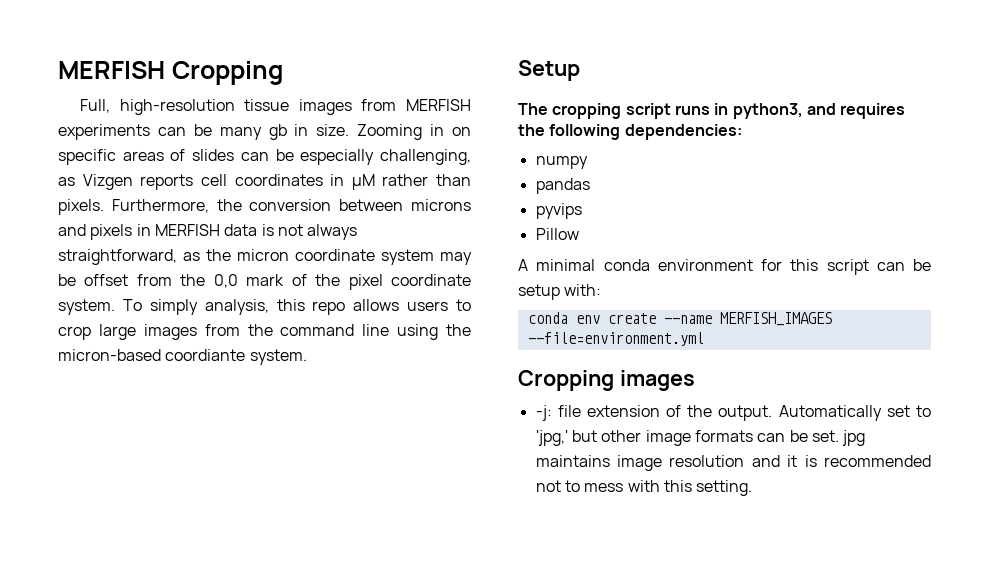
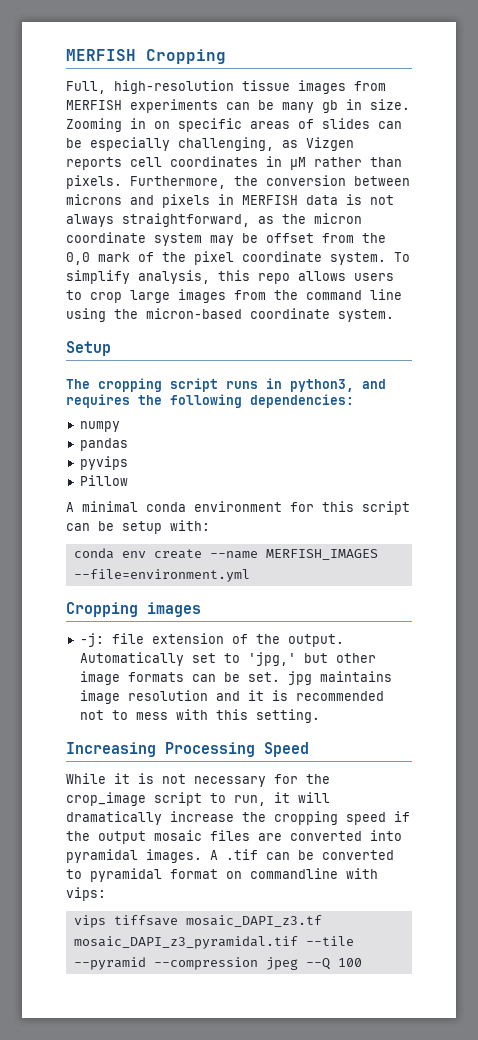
- To simply analysis, this repo allows users to crop large images from the command line using the micron-based coordiante system.
+ To simplify analysis, this repo allows users to crop large images from the command line using the micron-based coordinate system.
+ Increasing Processing Speed
+ While it is not necessary for the crop_image script to run, it will dramatically increase the cropping speed if the output mosaic files are converted into pyramidal images. A .tif can be converted to pyramidal format on commandline with vips:
+ vips tiffsave mosaic_DAPI_z3.tf mosaic_DAPI_z3_pyramidal.tif --tile --pyramid --compression jpeg --Q 100

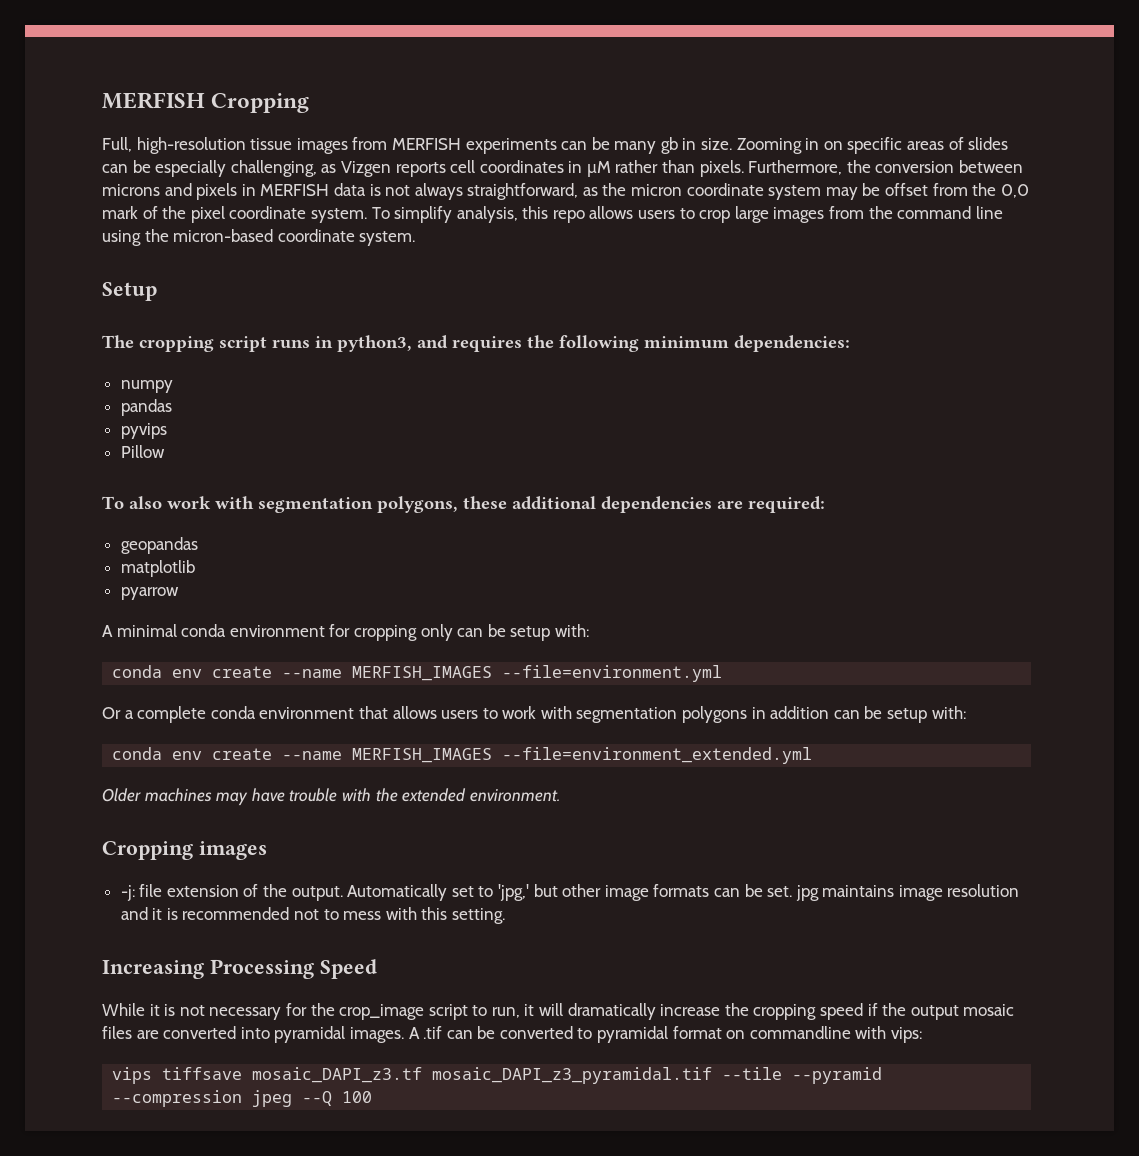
- The cropping script runs in python3, and requires the following dependencies:
+ The cropping script runs in python3, and requires the following minimum dependencies:
+ To also work with segmentation polygons, these additional dependencies are required:
+ geopandas
+ matplotlib
+ pyarrow
- A minimal conda environment for this script can be setup with:
+ A minimal conda environment for cropping only can be setup with:
+ Or a complete conda environment that allows users to work with segmentation polygons in addition can be setup with:
+ conda env create --name MERFISH_IMAGES --file=environment_extended.yml
+ Older machines may have trouble with the extended environment.

